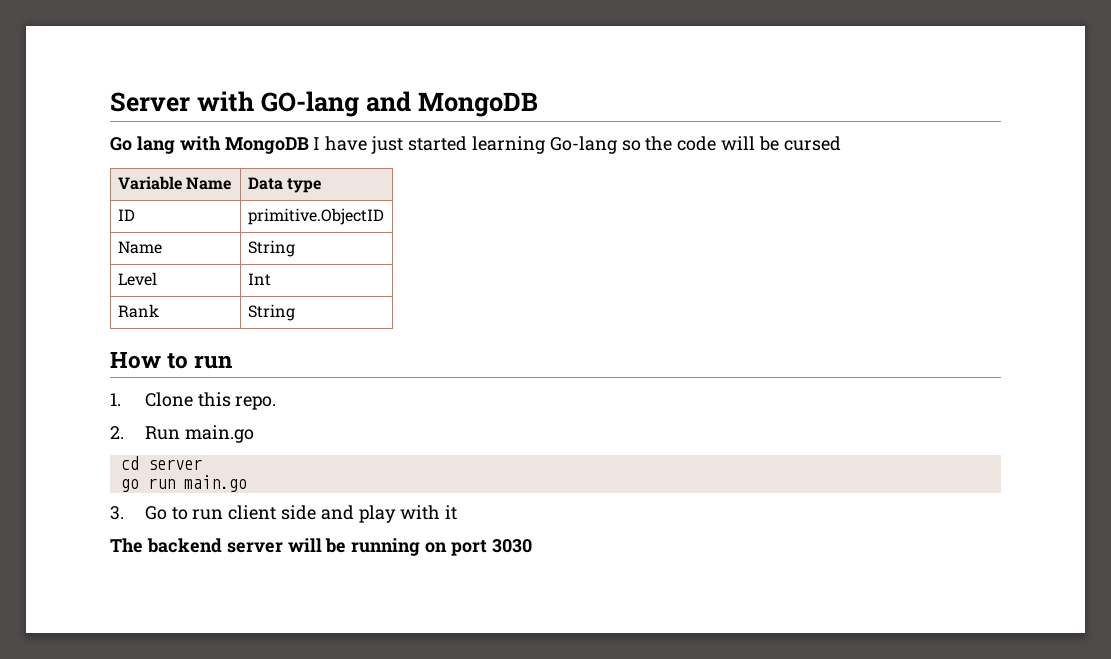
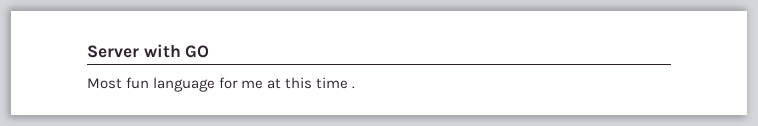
- Server with GO-lang and MongoDB
- Go lang with MongoDB I have just started learning Go-lang so the code will be cursed
- Variable Name | Data type
- ID | primitive.ObjectID
- Name | String
- Level | Int
- Rank | String
- How to run
- 1. Clone this repo.
- 2. Run main.go
- cd server
- go run main.go
- 3. Go to run client side and play with it
- The backend server will be running on port 3030
+ Server with GO
+ Most fun language for me at this time .

